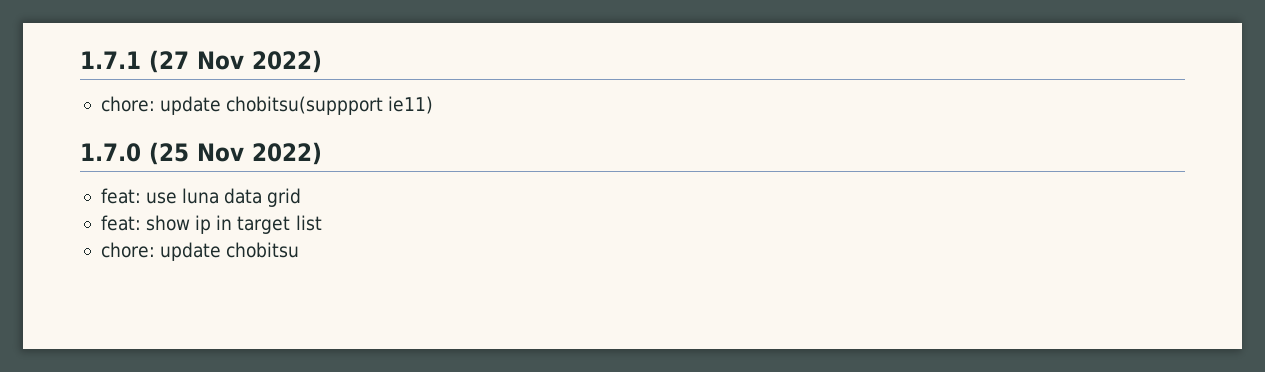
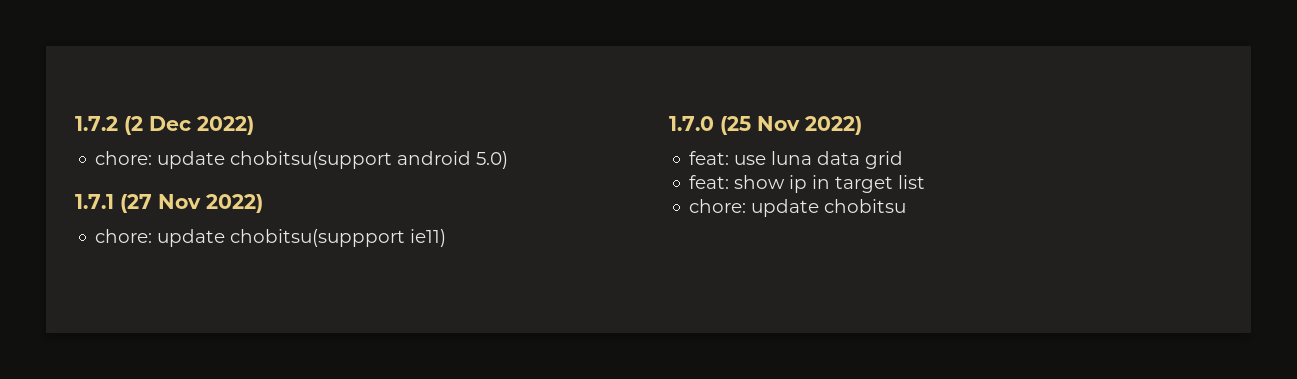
+ 1.7.2 (2 Dec 2022)
+ chore: update chobitsu(support android 5.0)

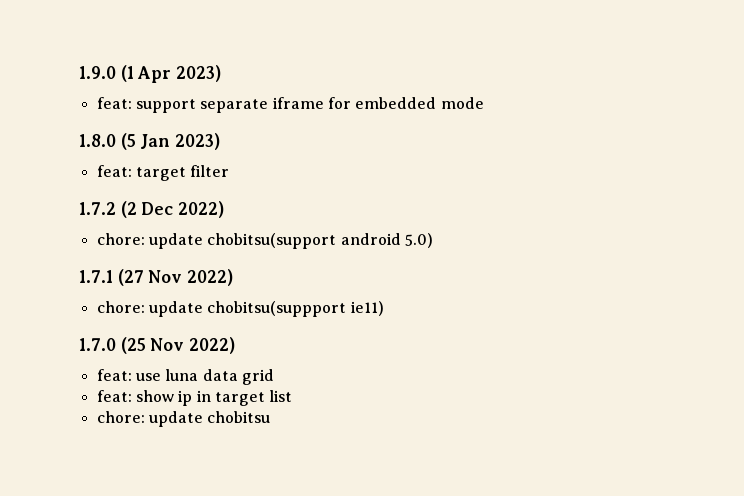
+ 1.9.0 (1 Apr 2023)
+ feat: support separate iframe for embedded mode
+ 1.8.0 (5 Jan 2023)
+ feat: target filter

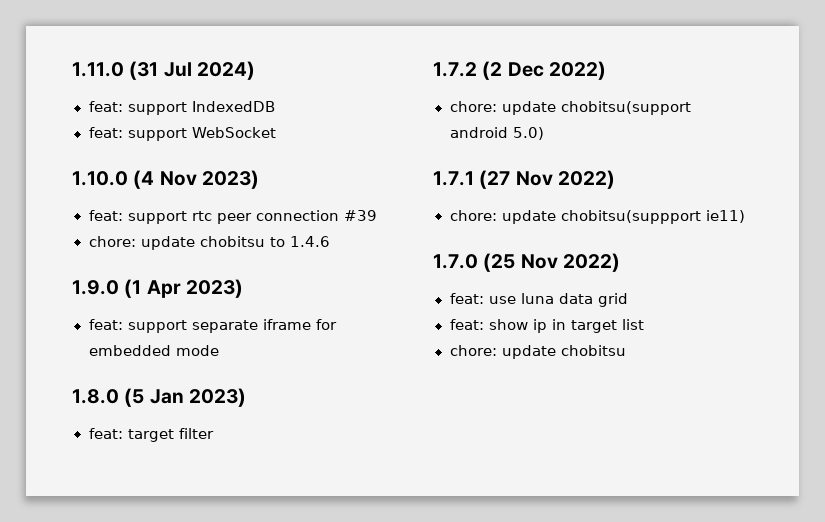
+ 1.11.0 (31 Jul 2024)
+ feat: support IndexedDB
+ feat: support WebSocket
+ 1.10.0 (4 Nov 2023)
+ feat: support rtc peer connection #39
+ chore: update chobitsu to 1.4.6

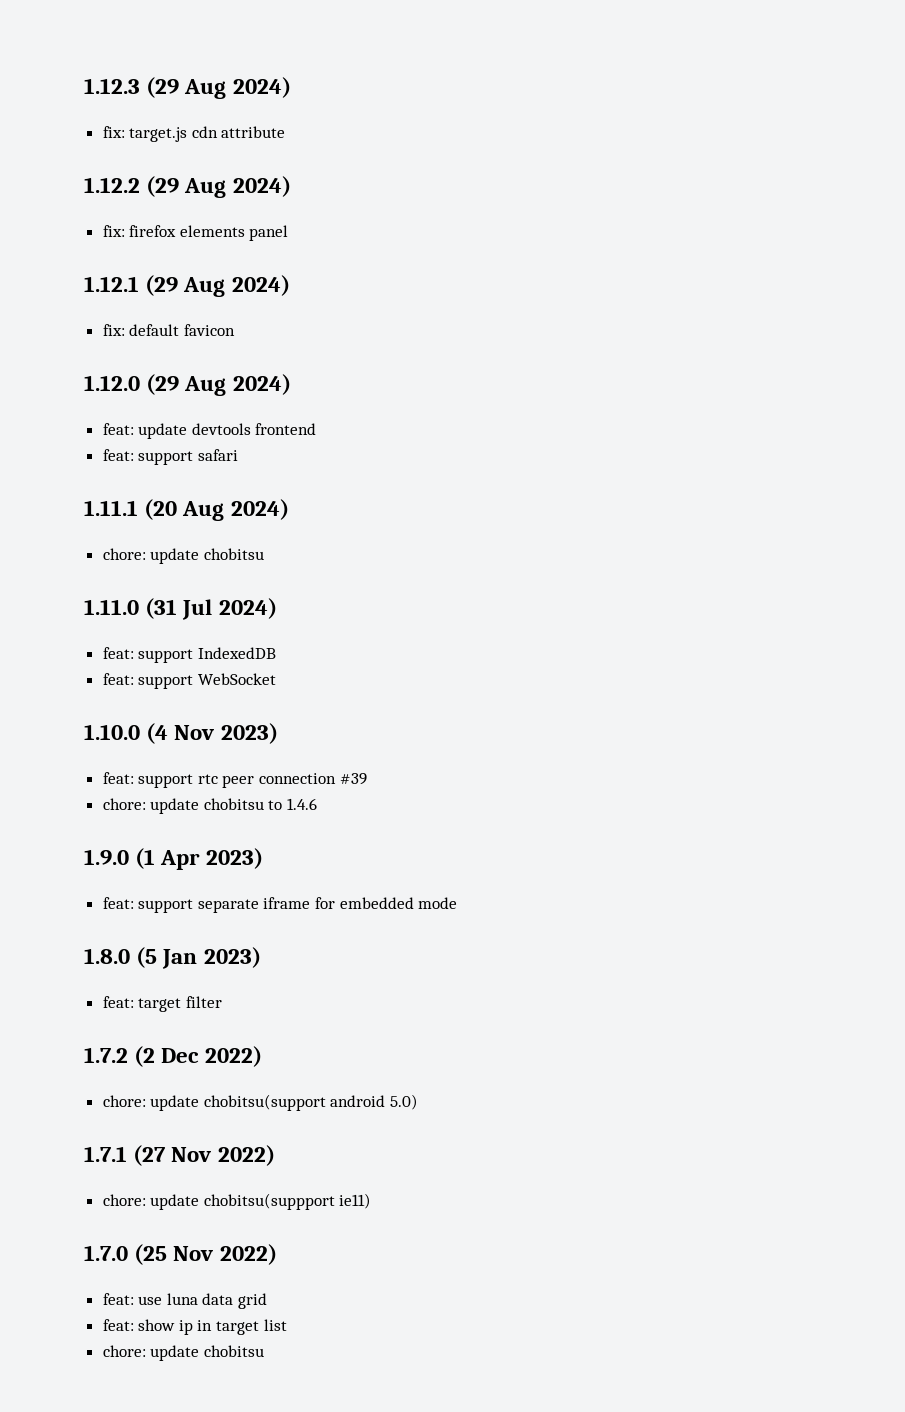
+ 1.12.3 (29 Aug 2024)
+ fix: target.js cdn attribute
+ 1.12.2 (29 Aug 2024)
+ fix: firefox elements panel
+ 1.12.1 (29 Aug 2024)
+ fix: default favicon
+ 1.12.0 (29 Aug 2024)
+ feat: update devtools frontend
+ feat: support safari
+ 1.11.1 (20 Aug 2024)
+ chore: update chobitsu

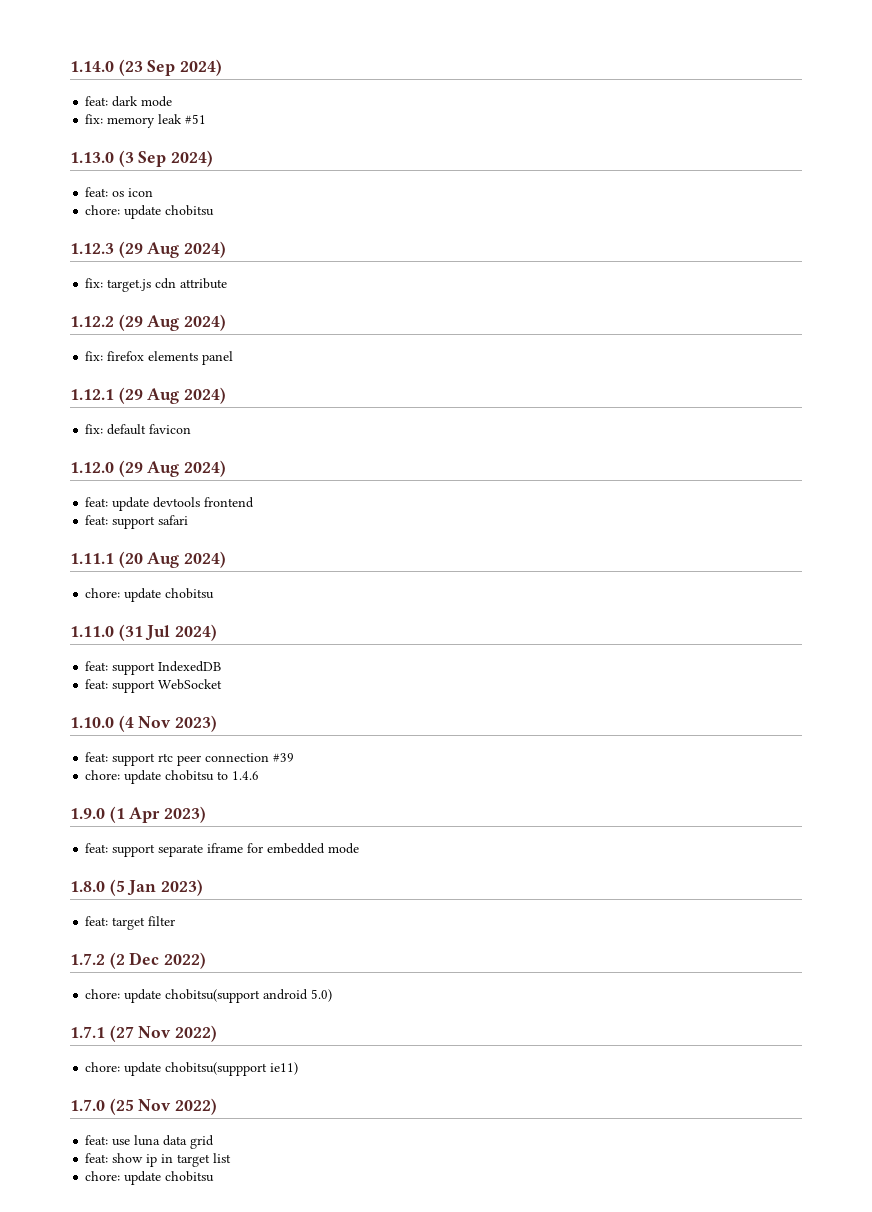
+ 1.14.0 (23 Sep 2024)
+ feat: dark mode
+ fix: memory leak #51
+ 1.13.0 (3 Sep 2024)
+ feat: os icon
+ chore: update chobitsu

